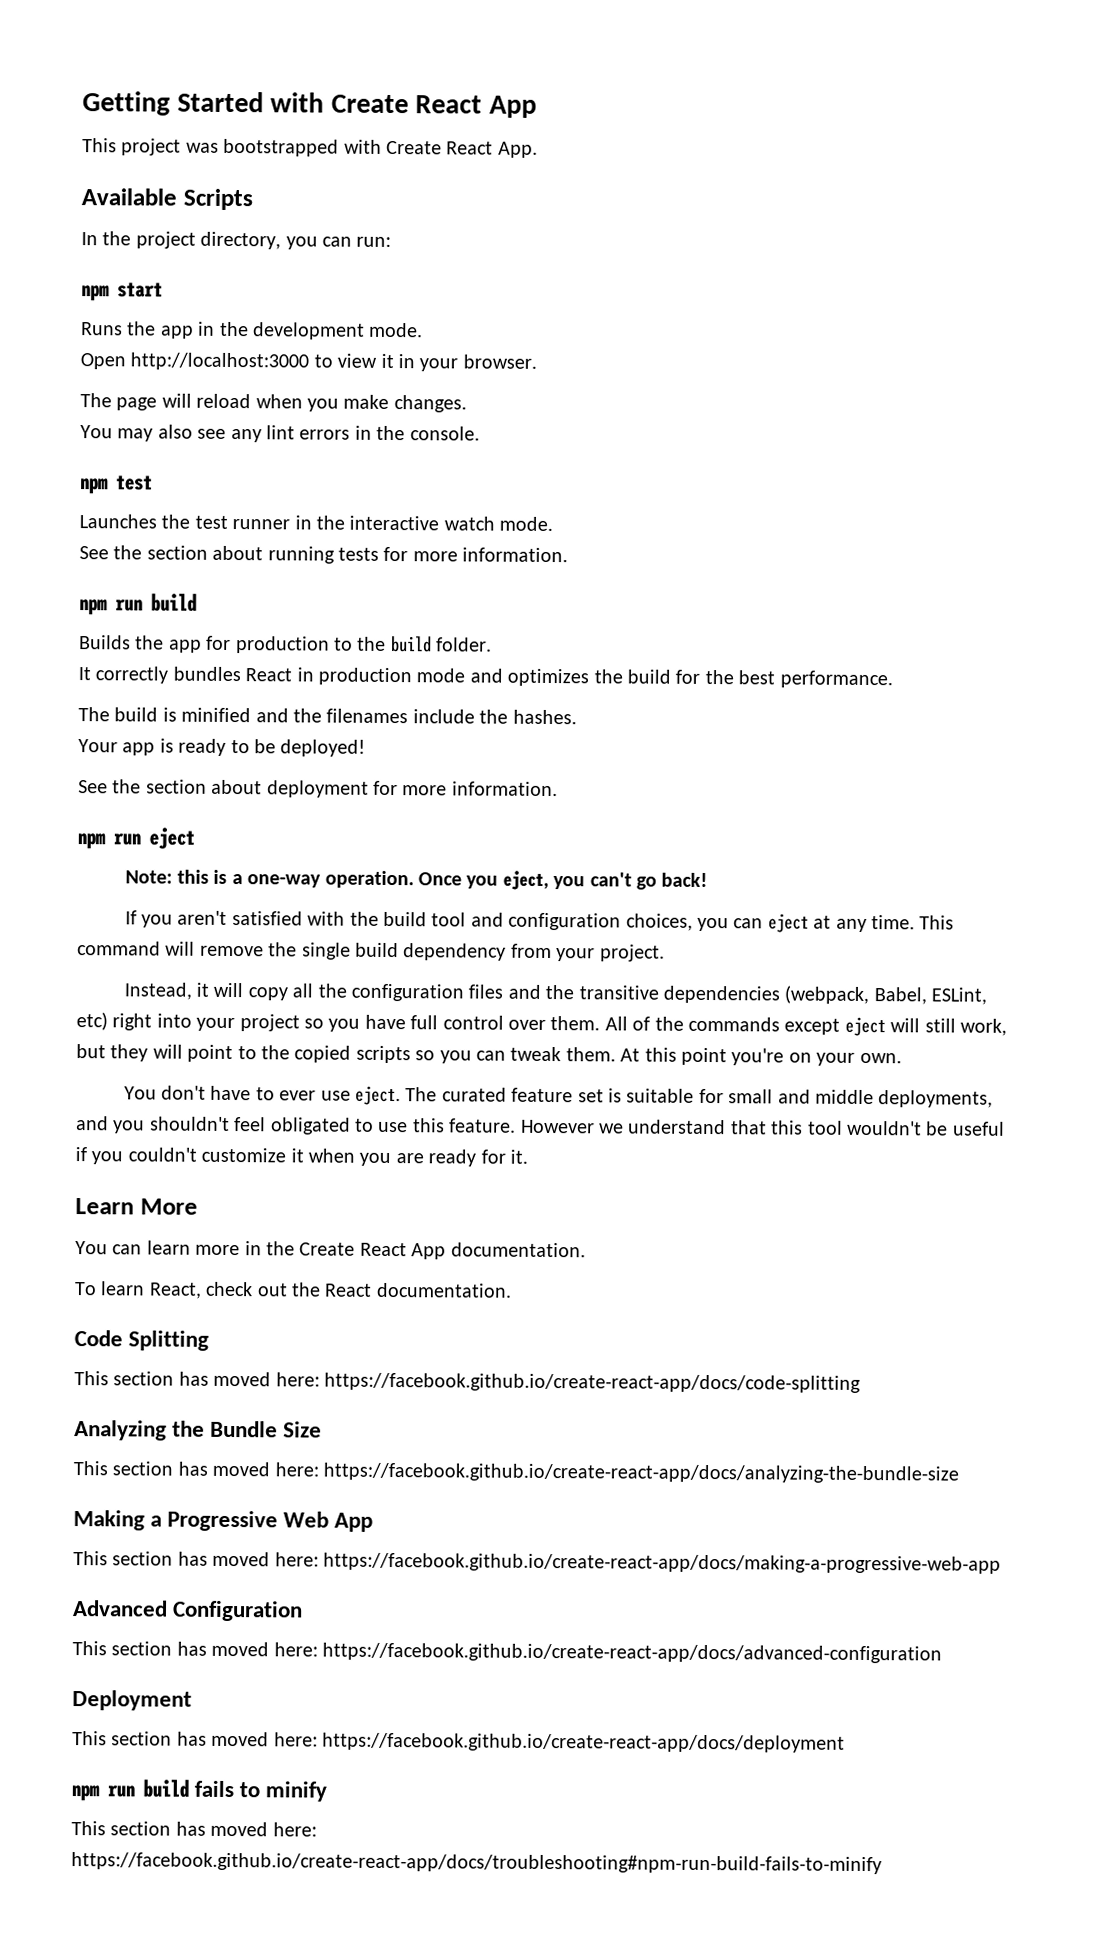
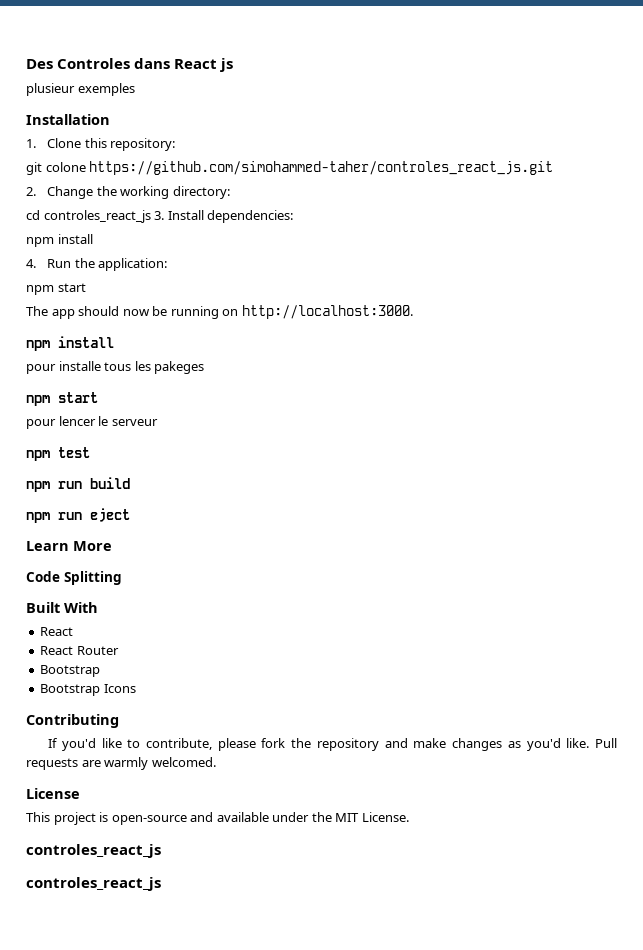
- Getting Started with Create React App
- This project was bootstrapped with Create React App.
- Available Scripts
- In the project directory, you can run:
+ Des Controles dans React js
+ plusieur exemples
+ Installation
+ 1. Clone this repository:
+ git colone https://github.com/simohammed-taher/controles_react_js.git
+ 2. Change the working directory:
+ cd controles_react_js 3. Install dependencies:
+ npm install
+ 4. Run the application:
  npm start
- Runs the app in the development mode.
- Open http://localhost:3000 to view it in your browser.
- The page will reload when you make changes.
- You may also see any lint errors in the console.
+ The app should now be running on http://localhost:3000.
+ npm install
+ pour installe tous les pakeges
+ npm start
+ pour lencer le serveur
  npm test
- Launches the test runner in the interactive watch mode.
- See the section about running tests for more information.
  npm run build
- Builds the app for production to the build folder.
- It correctly bundles React in production mode and optimizes the build for the best performance.
- The build is minified and the filenames include the hashes.
- Your app is ready to be deployed!
- See the section about deployment for more information.
  npm run eject
- Note: this is a one-way operation. Once you eject, you can't go back!
- If you aren't satisfied with the build tool and configuration choices, you can eject at any time. This command will remove the single build dependency from your project.
- Instead, it will copy all the configuration files and the transitive dependencies (webpack, Babel, ESLint, etc) right into your project so you have full control over them. All of the commands except eject will still work, but they will point to the copied scripts so you can tweak them. At this point you're on your own.
- You don't have to ever use eject. The curated feature set is suitable for small and middle deployments, and you shouldn't feel obligated to use this feature. However we understand that this tool wouldn't be useful if you couldn't customize it when you are ready for it.
  Learn More
- You can learn more in the Create React App documentation.
- To learn React, check out the React documentation.
  Code Splitting
- This section has moved here: https://facebook.github.io/create-react-app/docs/code-splitting
- Analyzing the Bundle Size
- This section has moved here: https://facebook.github.io/create-react-app/docs/analyzing-the-bundle-size
- Making a Progressive Web App
- This section has moved here: https://facebook.github.io/create-react-app/docs/making-a-progressive-web-app
- Advanced Configuration
- This section has moved here: https://facebook.github.io/create-react-app/docs/advanced-configuration
- Deployment
- This section has moved here: https://facebook.github.io/create-react-app/docs/deployment
- npm run build fails to minify
- This section has moved here: https://facebook.github.io/create-react-app/docs/troubleshooting#npm-run-build-fails-to-minify
+ Built With
+ React
+ React Router
+ Bootstrap
+ Bootstrap Icons
+ Contributing
+ If you'd like to contribute, please fork the repository and make changes as you'd like. Pull requests are warmly welcomed.
+ License
+ This project is open-source and available under the MIT License.
+ controles_react_js
+ controles_react_js

